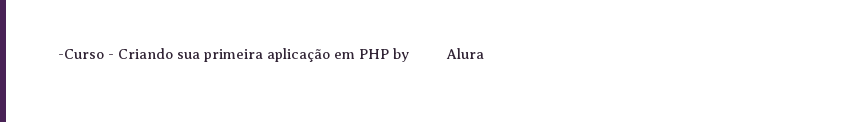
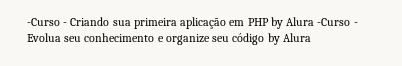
- -Curso - Criando sua primeira aplicação em PHP by Alura
+ -Curso - Criando sua primeira aplicação em PHP by Alura -Curso - Evolua seu conhecimento e organize seu código by Alura

